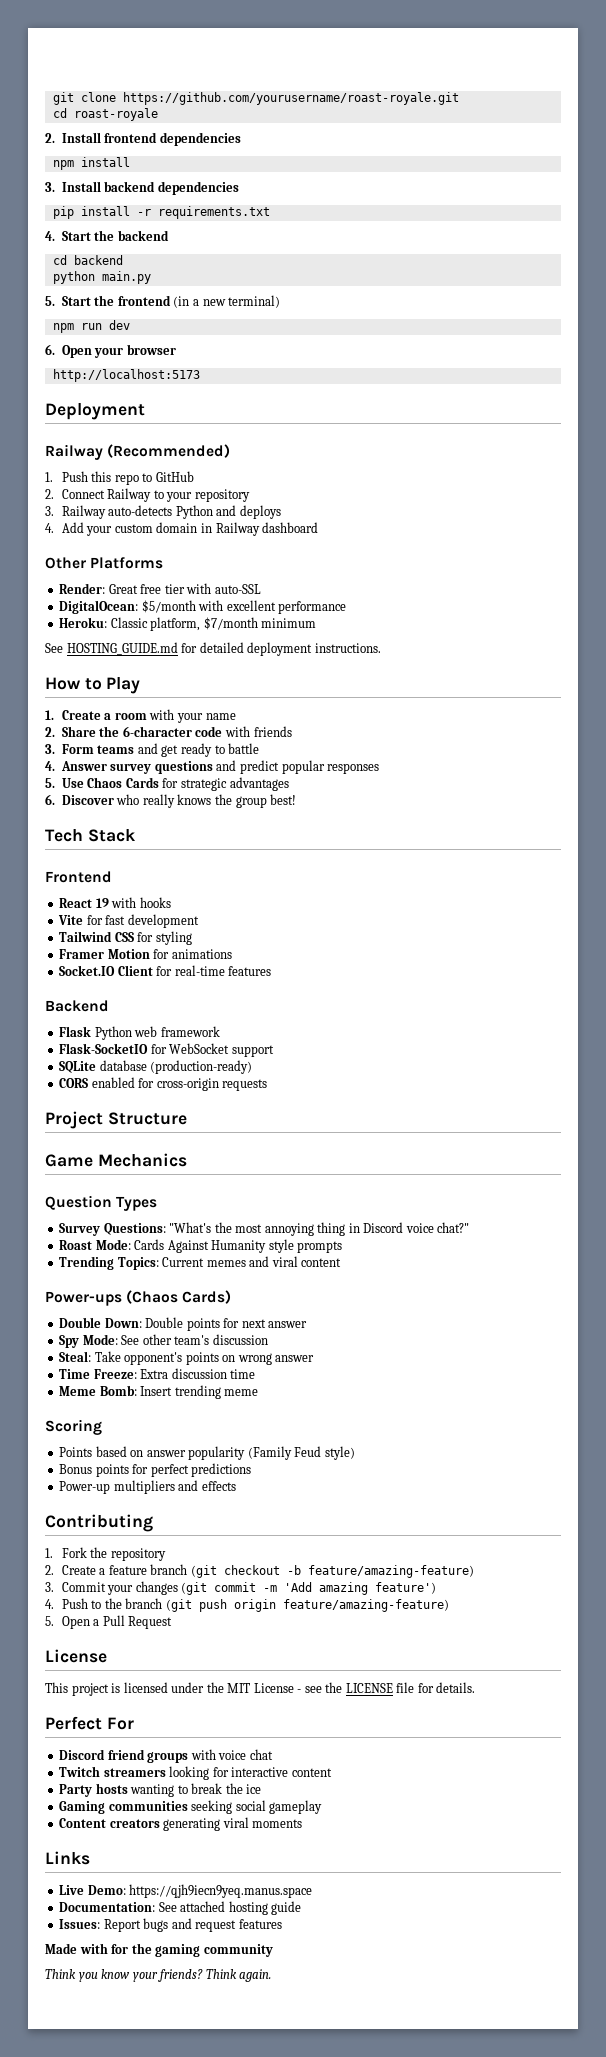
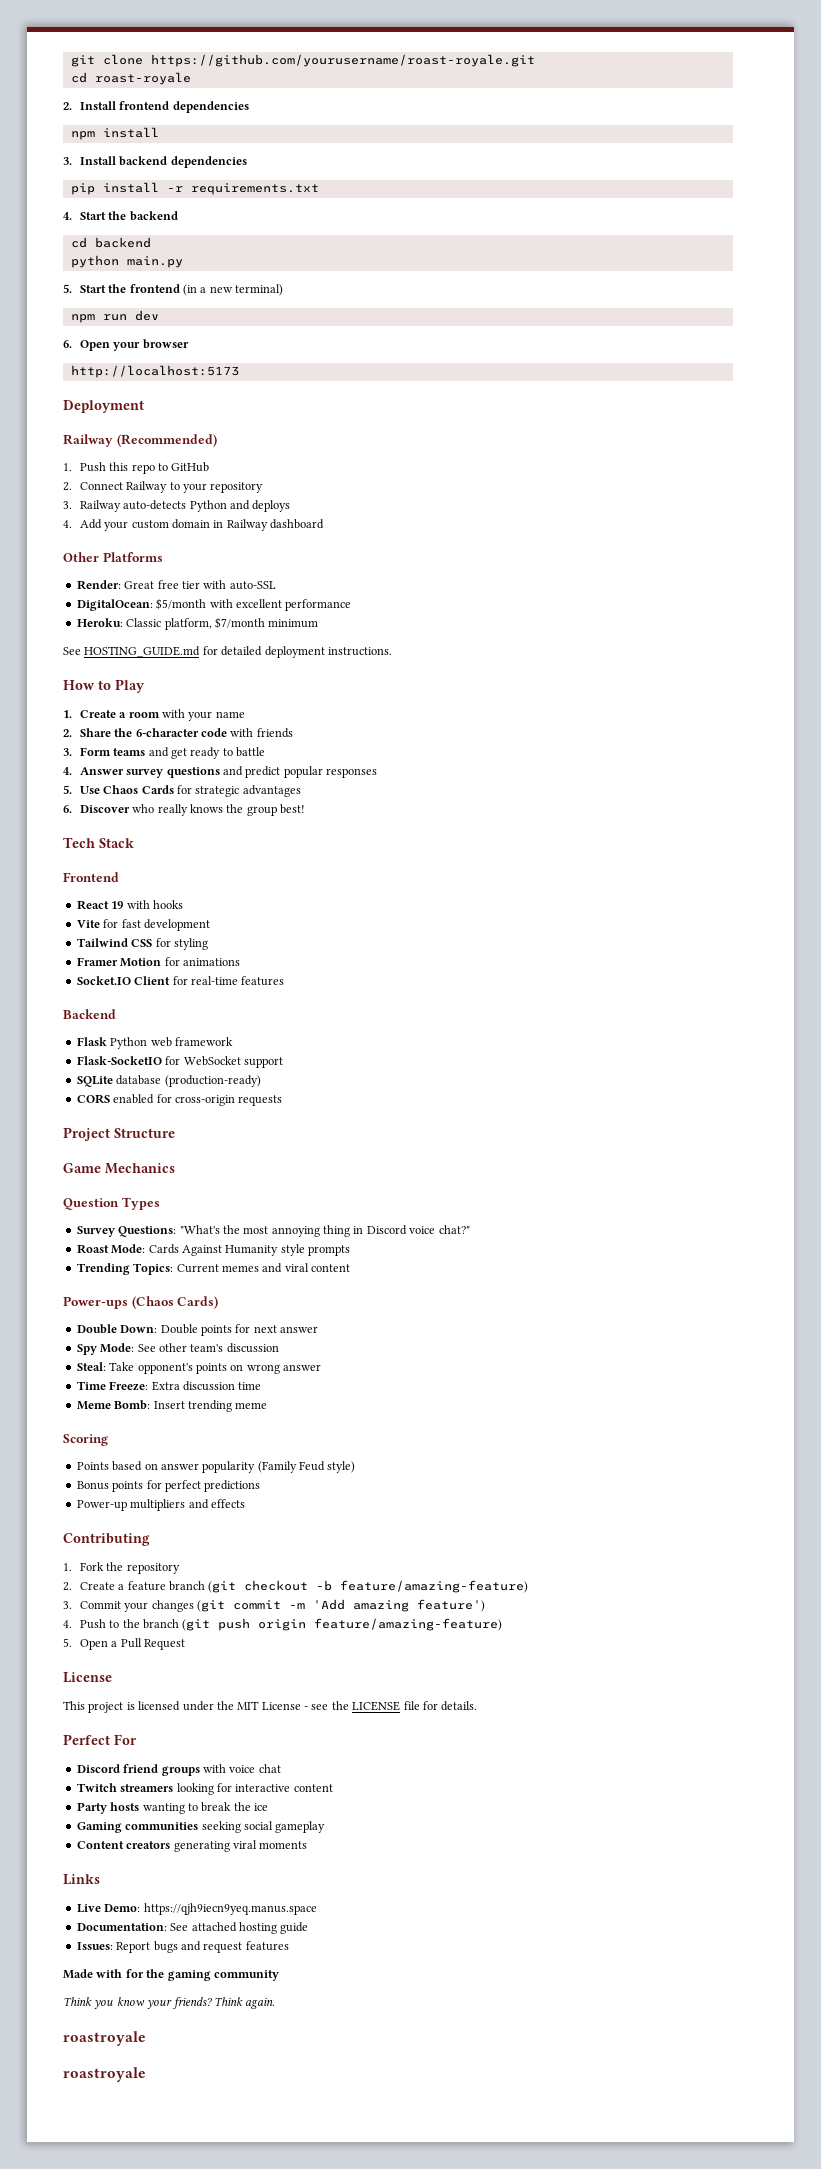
  Think again.
+ roastroyale
+ roastroyale

